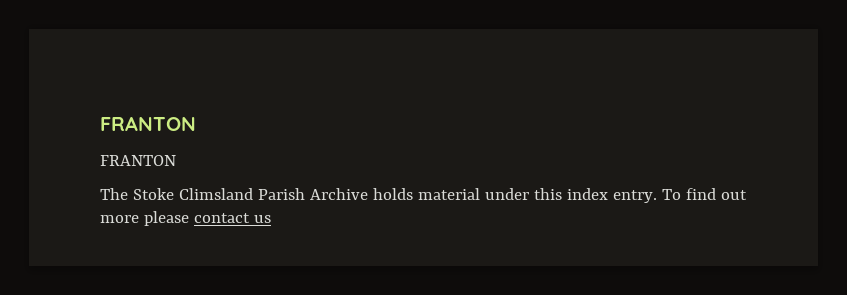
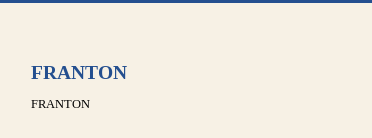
- The Stoke Climsland Parish Archive holds material under this index entry. To find out more please contact us

